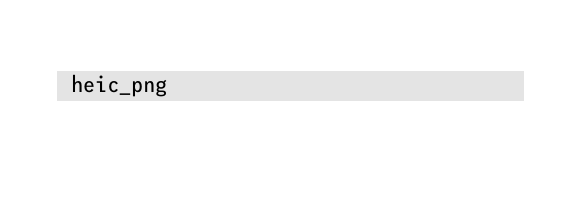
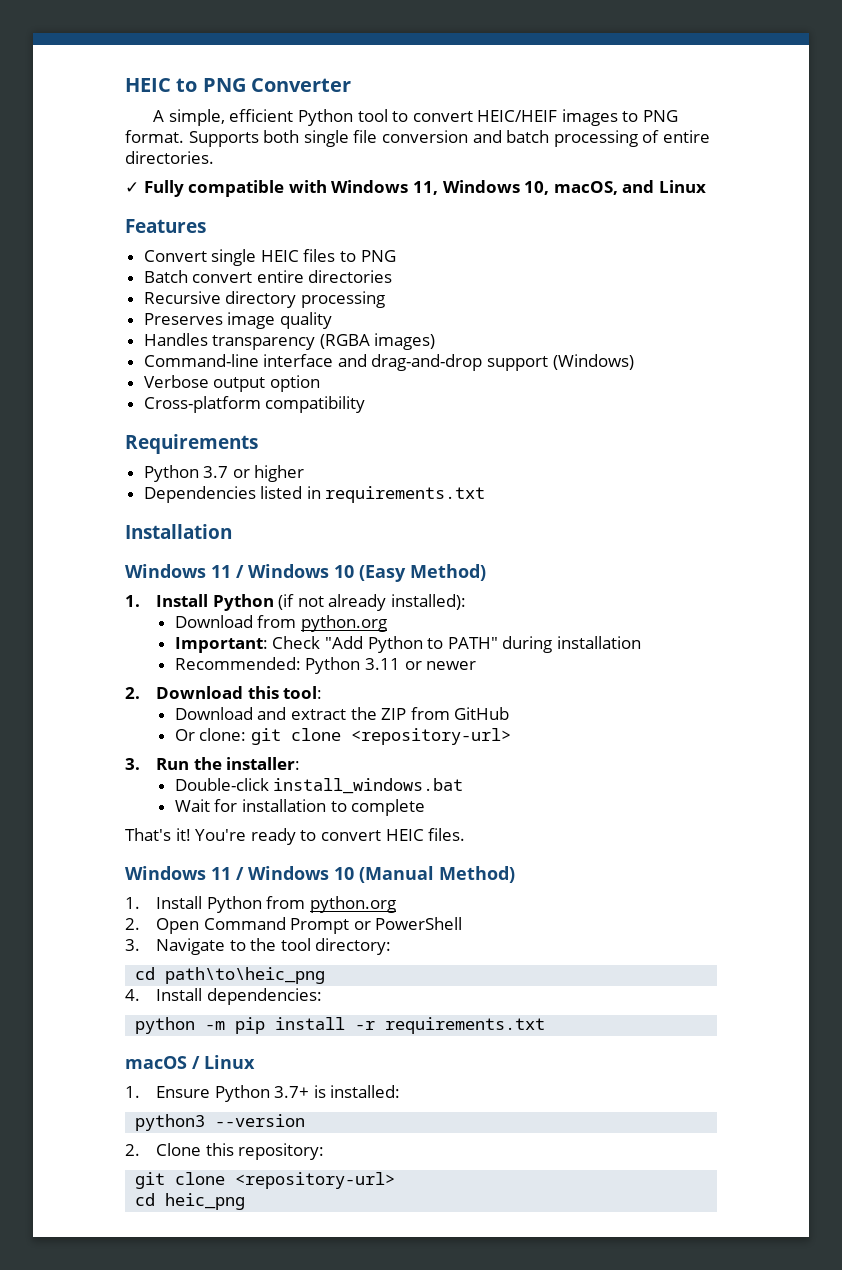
- heic_png
+ HEIC to PNG Converter
+ A simple, efficient Python tool to convert HEIC/HEIF images to PNG format. Supports both single file conversion and batch processing of entire directories.
+ ✓ Fully compatible with Windows 11, Windows 10, macOS, and Linux
+ Features
+ Convert single HEIC files to PNG
+ Batch convert entire directories
+ Recursive directory processing
+ Preserves image quality
+ Handles transparency (RGBA images)
+ Command-line interface and drag-and-drop support (Windows)
+ Verbose output option
+ Cross-platform compatibility
+ Requirements
+ Python 3.7 or higher
+ Dependencies listed in requirements.txt
+ Installation
+ Windows 11 / Windows 10 (Easy Method)
+ 1. Install Python (if not already installed):
+ Download from python.org
+ Important: Check "Add Python to PATH" during installation
+ Recommended: Python 3.11 or newer
+ 2. Download this tool:
+ Download and extract the ZIP from GitHub
+ Or clone: git clone <repository-url>
+ 3. Run the installer:
+ Double-click install_windows.bat
+ Wait for installation to complete
+ That's it! You're ready to convert HEIC files.
+ Windows 11 / Windows 10 (Manual Method)
+ 1. Install Python from python.org
+ 2. Open Command Prompt or PowerShell
+ 3. Navigate to the tool directory:
+ cd path\to\heic_png
+ 4. Install dependencies:
+ python -m pip install -r requirements.txt
+ macOS / Linux
+ 1. Ensure Python 3.7+ is installed:
+ python3 --version
+ 2. Clone this repository:
+ git clone <repository-url>
+ cd heic_png

